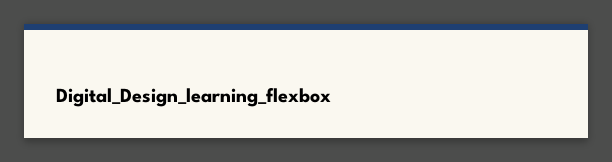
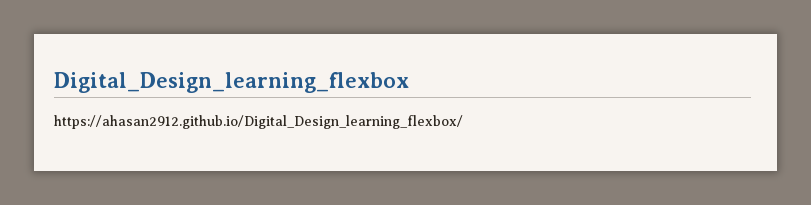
+ https://ahasan2912.github.io/Digital_Design_learning_flexbox/

